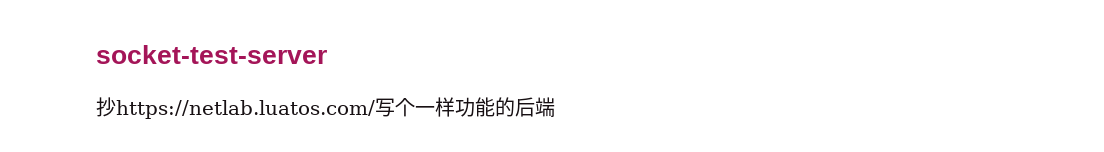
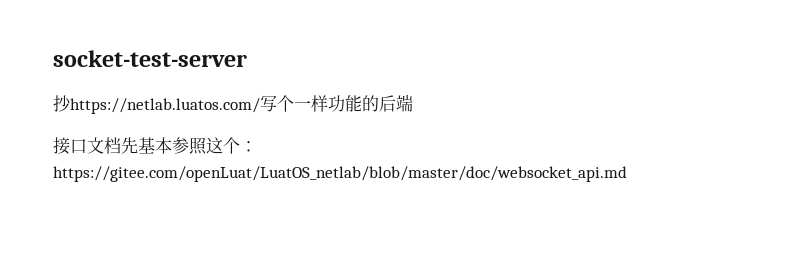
+ 接口文档先基本参照这个：https://gitee.com/openLuat/LuatOS_netlab/blob/master/doc/websocket_api.md

